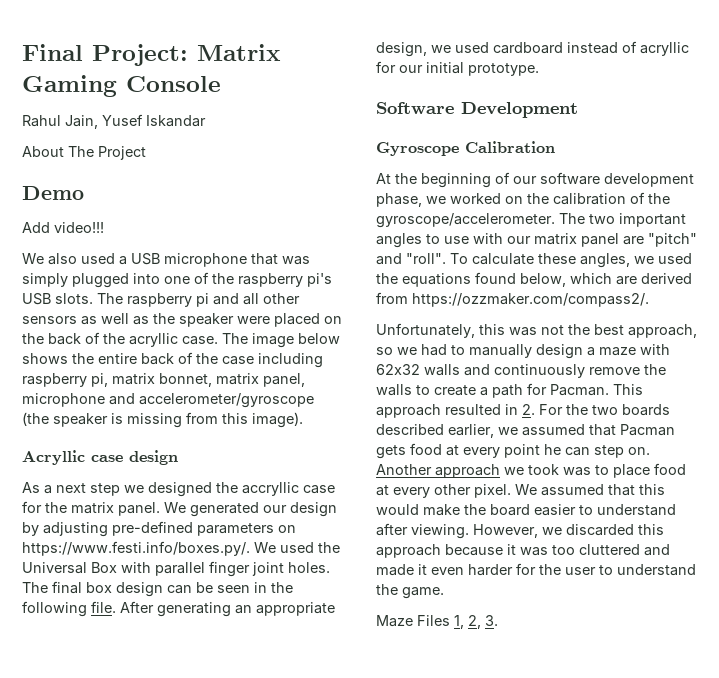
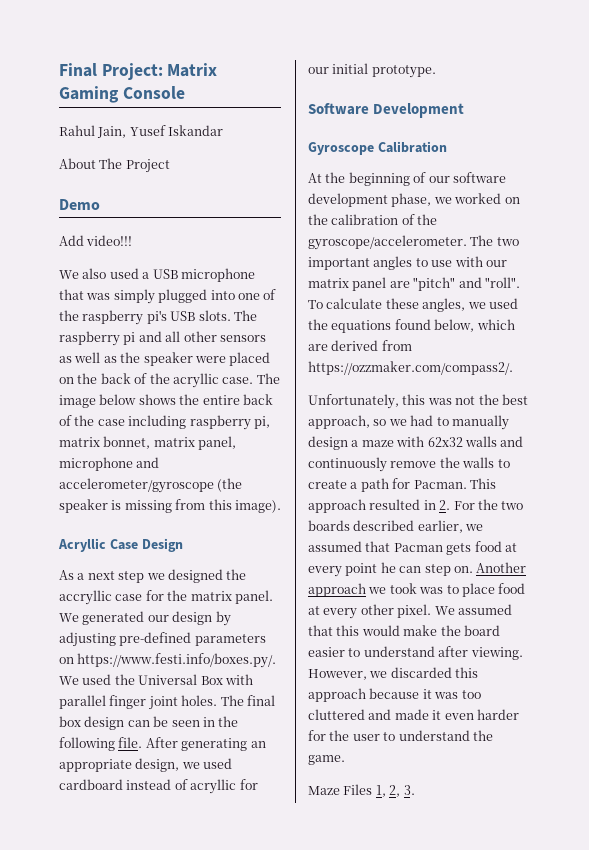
- Acryllic case design
+ Acryllic Case Design

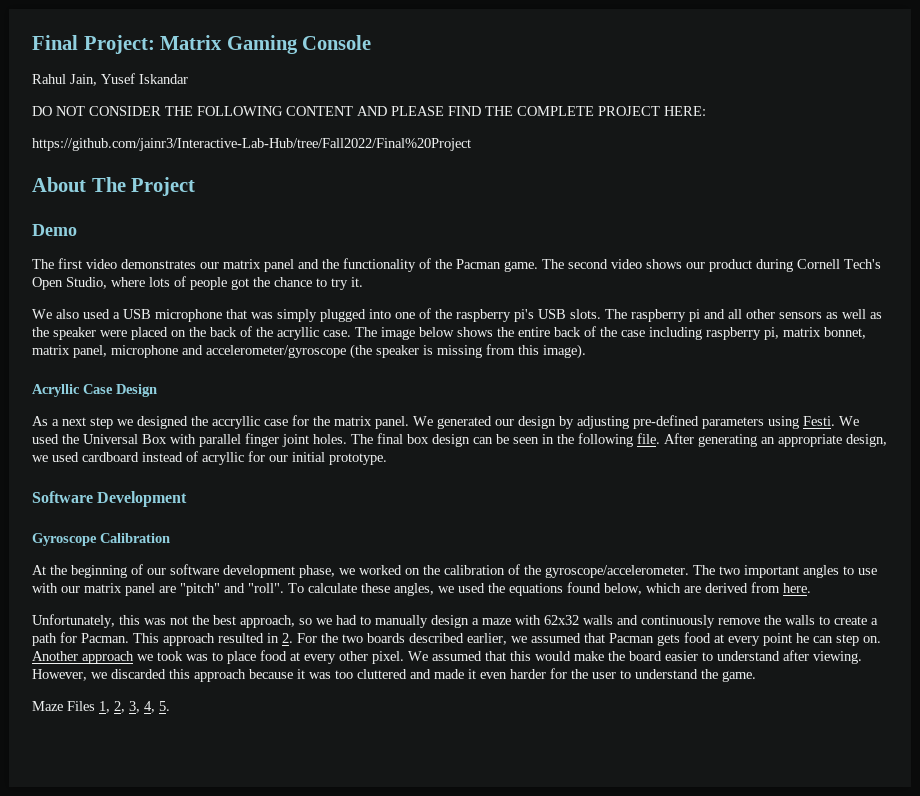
+ DO NOT CONSIDER THE FOLLOWING CONTENT AND PLEASE FIND THE COMPLETE PROJECT HERE:
+ https://github.com/jainr3/Interactive-Lab-Hub/tree/Fall2022/Final%20Project
  About The Project
  Demo
- Add video!!!
+ The first video demonstrates our matrix panel and the functionality of the Pacman game. The second video shows our product during Cornell Tech's Open Studio, where lots of people got the chance to try it.
- We generated our design by adjusting pre-defined parameters on https://www.festi.info/boxes.py/. We used the Universal Box with parallel finger joint holes.
+ We generated our design by adjusting pre-defined parameters using Festi. We used the Universal Box with parallel finger joint holes.
- To calculate these angles, we used the equations found below, which are derived from https://ozzmaker.com/compass2/.
+ To calculate these angles, we used the equations found below, which are derived from here.
- Maze Files 1, 2, 3.
+ Maze Files 1, 2, 3, 4, 5.

